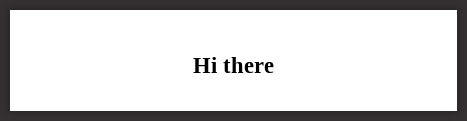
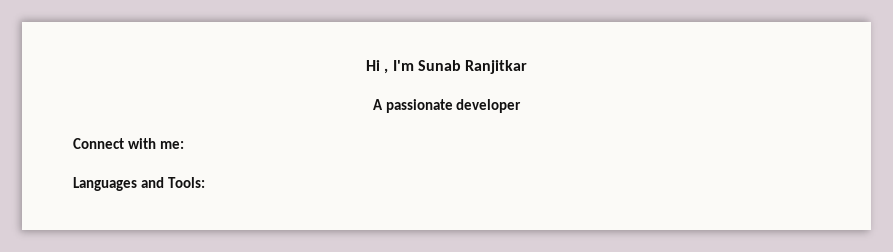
- Hi there
+ Hi , I'm Sunab Ranjitkar
+ A passionate developer
+ Connect with me:
+ Languages and Tools:

